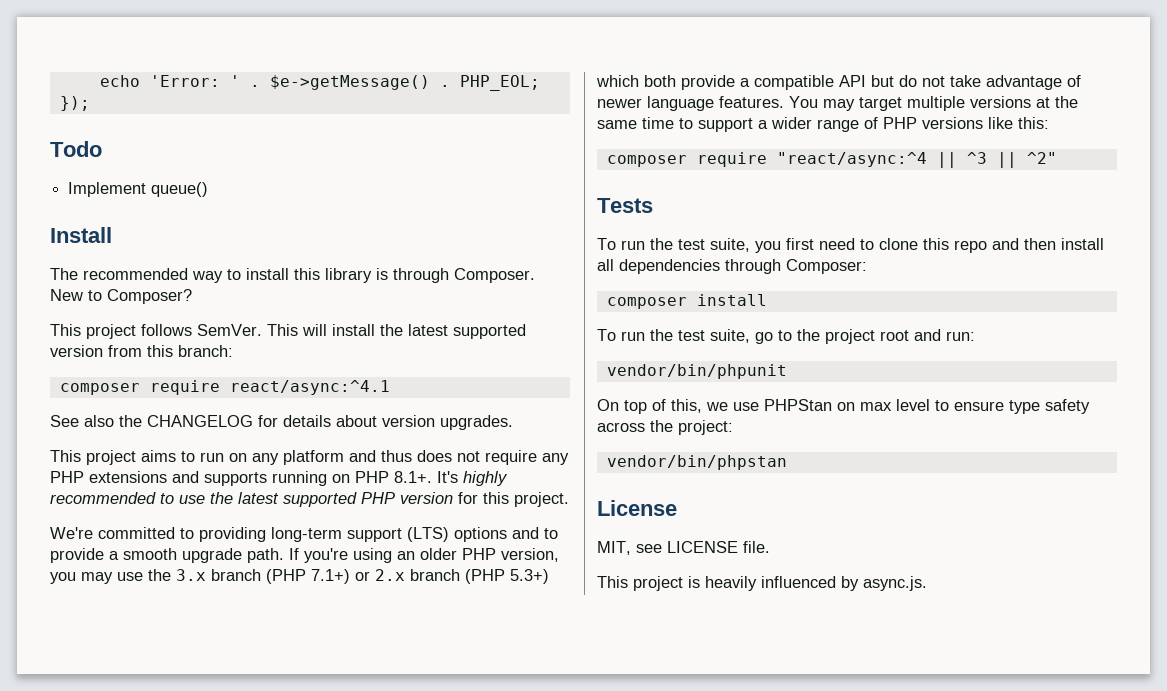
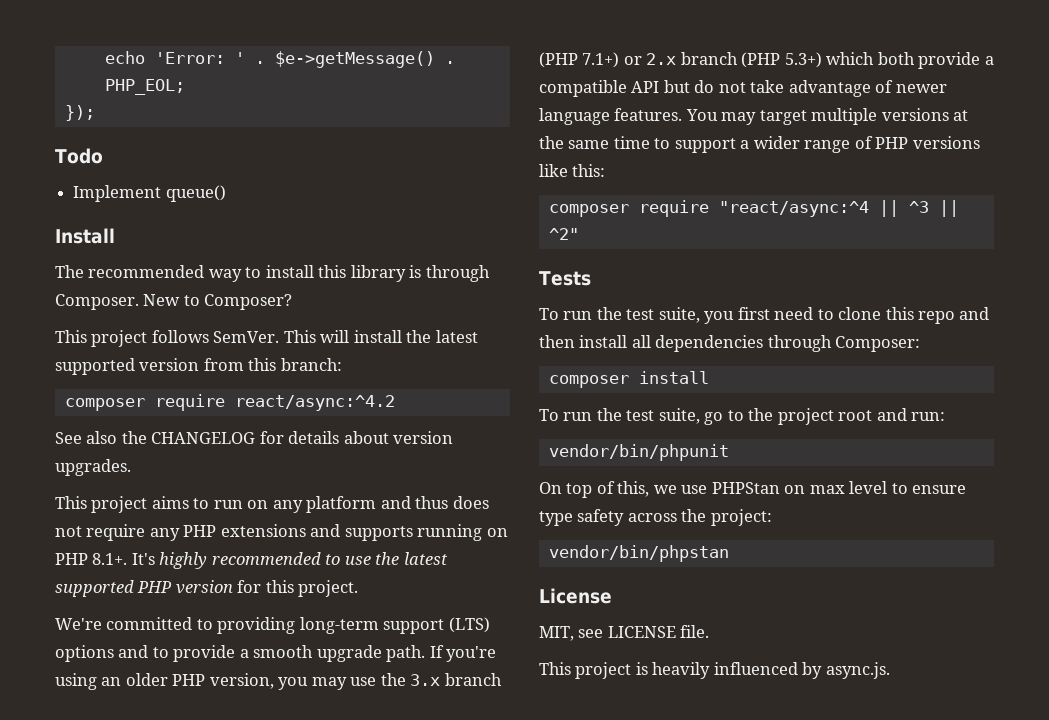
- composer require react/async:^4.1
+ composer require react/async:^4.2

